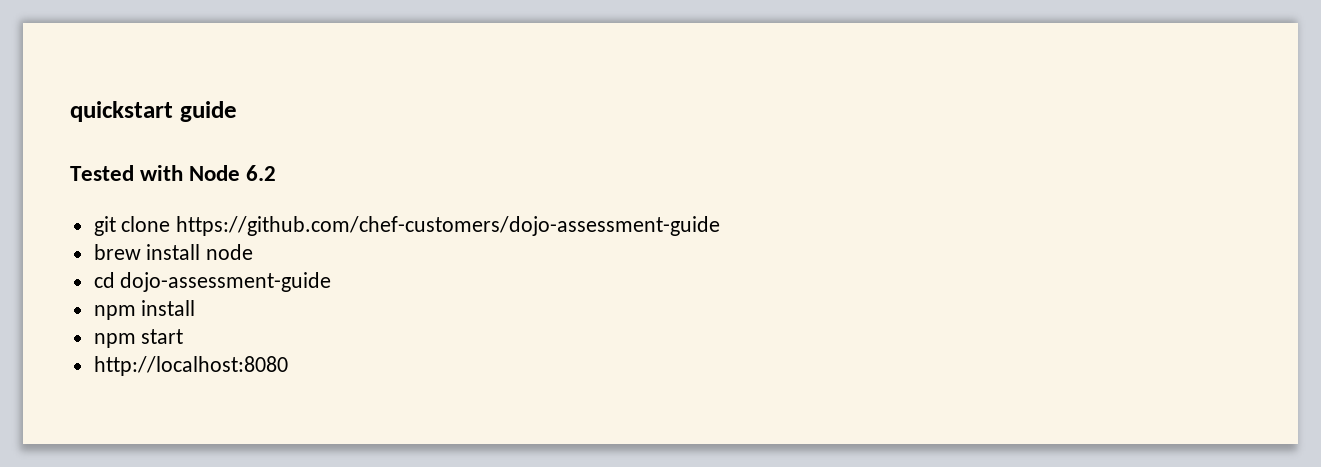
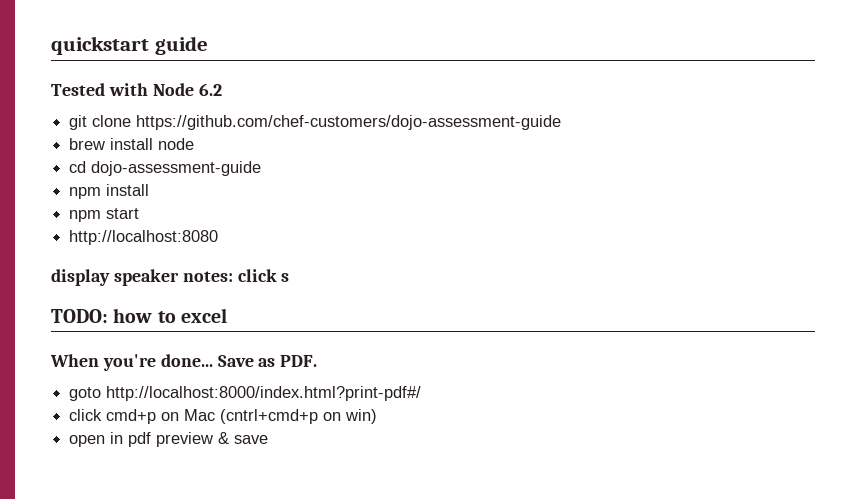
+ display speaker notes: click s
+ TODO: how to excel
+ When you're done... Save as PDF.
+ goto http://localhost:8000/index.html?print-pdf#/
+ click cmd+p on Mac (cntrl+cmd+p on win)
+ open in pdf preview & save

